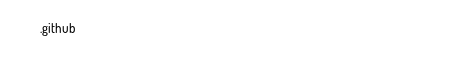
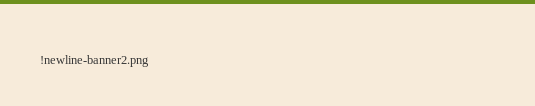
- .github
+ !newline-banner2.png

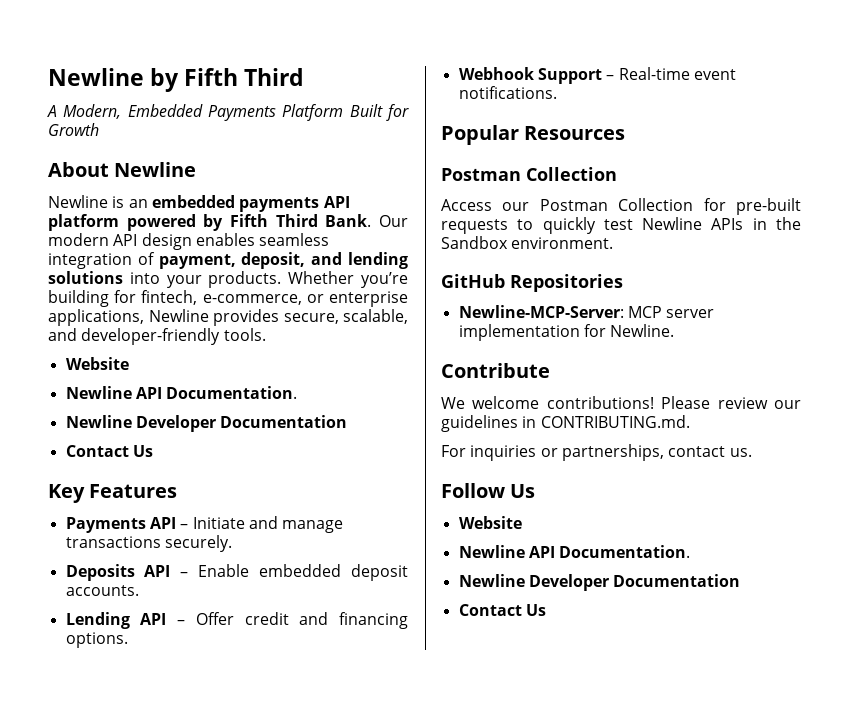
- !newline-banner2.png
+ Newline by Fifth Third
+ A Modern, Embedded Payments Platform Built for Growth
+ About Newline
+ Newline is an embedded payments API platform powered by Fifth Third Bank. Our modern API design enables seamless integration of payment, deposit, and lending solutions into your products. Whether you’re building for fintech, e-commerce, or enterprise applications, Newline provides secure, scalable, and developer-friendly tools.
+ Website
+ Newline API Documentation.
+ Newline Developer Documentation
+ Contact Us
+ Key Features
+ Payments API – Initiate and manage transactions securely.
+ Deposits API – Enable embedded deposit accounts.
+ Lending API – Offer credit and financing options.
+ Webhook Support – Real-time event notifications.
+ Popular Resources
+ Postman Collection
+ Access our Postman Collection for pre-built requests to quickly test Newline APIs in the Sandbox environment.
+ GitHub Repositories
+ Newline-MCP-Server: MCP server implementation for Newline.
+ Contribute
+ We welcome contributions! Please review our guidelines in CONTRIBUTING.md.
+ For inquiries or partnerships, contact us.
+ Follow Us
+ Website
+ Newline API Documentation.
+ Newline Developer Documentation
+ Contact Us

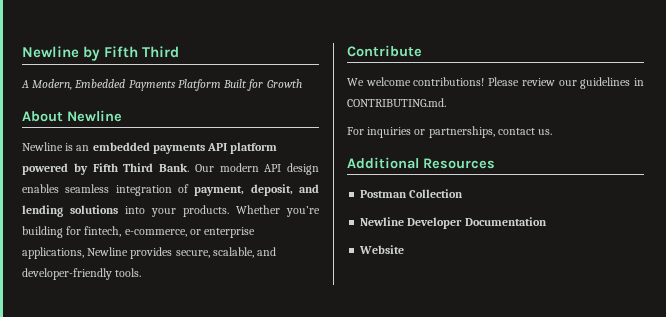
  Whether you’re building for fintech, e-commerce, or enterprise applications, Newline provides secure, scalable, and developer-friendly tools.
- Website
- Newline API Documentation.
- Newline Developer Documentation
- Contact Us
- Key Features
- Payments API – Initiate and manage transactions securely.
- Deposits API – Enable embedded deposit accounts.
- Lending API – Offer credit and financing options.
- Webhook Support – Real-time event notifications.
- Popular Resources
- Postman Collection
- Access our Postman Collection for pre-built requests to quickly test Newline APIs in the Sandbox environment.
- GitHub Repositories
- Newline-MCP-Server: MCP server implementation for Newline.
- Follow Us
+ Additional Resources
+ Postman Collection
+ Newline Developer Documentation
  Website
- Newline API Documentation.
- Newline Developer Documentation
- Contact Us

